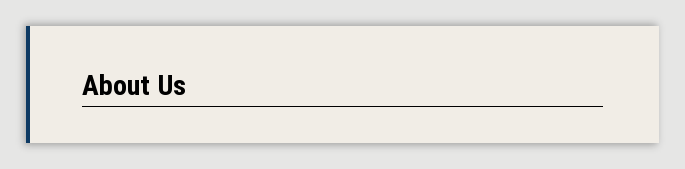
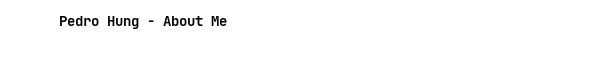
- About Us
+ Pedro Hung - About Me

